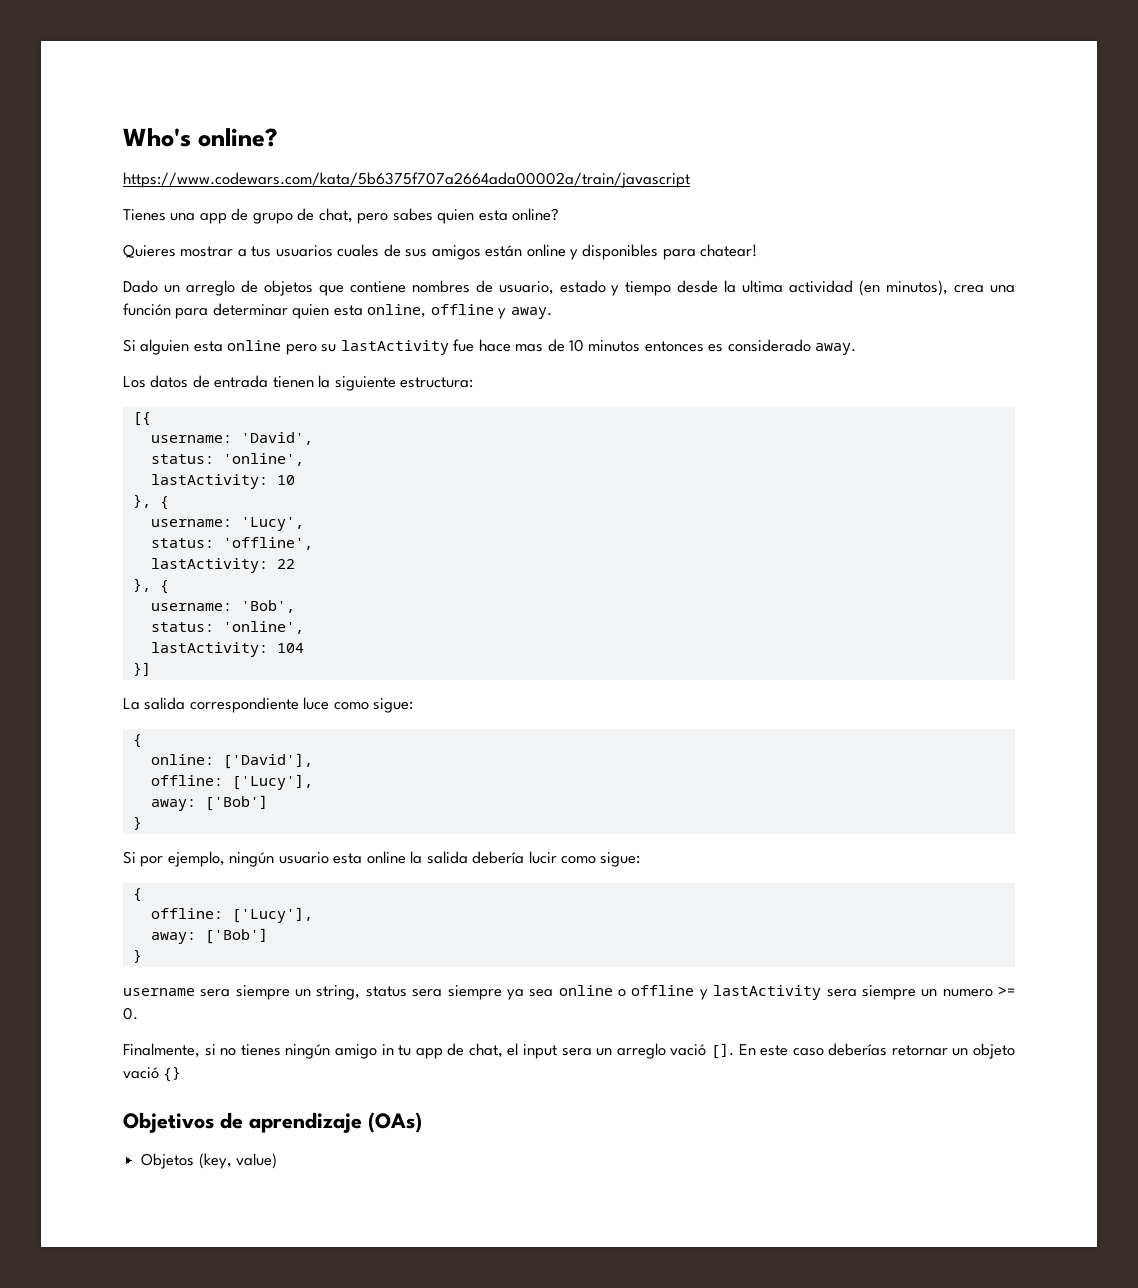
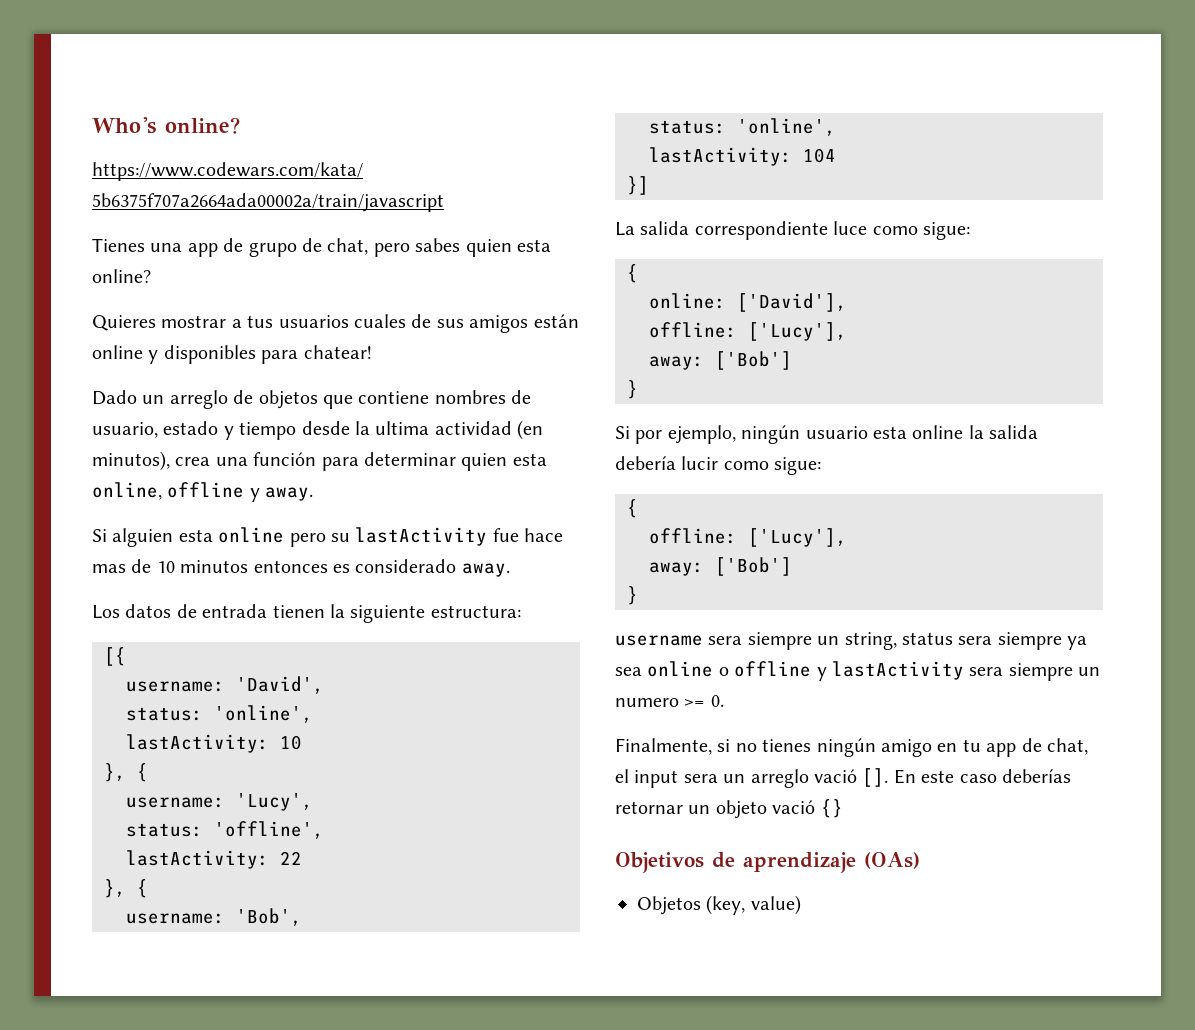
- Finalmente, si no tienes ningún amigo in tu app de chat, el input sera un arreglo vació [].
+ Finalmente, si no tienes ningún amigo en tu app de chat, el input sera un arreglo vació [].

